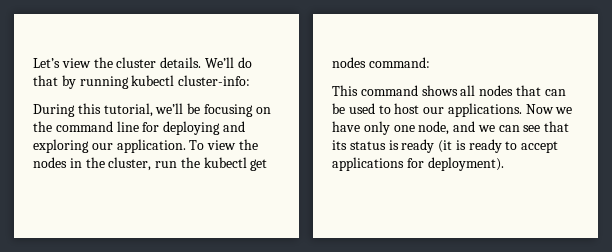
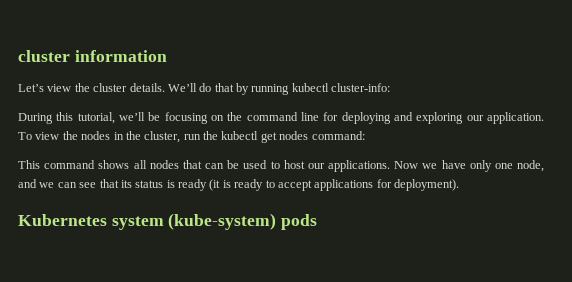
+ cluster information
+ Kubernetes system (kube-system) pods

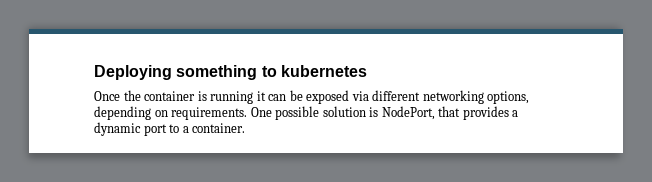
- cluster information
- Let’s view the cluster details. We’ll do that by running kubectl cluster-info:
- During this tutorial, we’ll be focusing on the command line for deploying and exploring our application. To view the nodes in the cluster, run the kubectl get nodes command:
- This command shows all nodes that can be used to host our applications. Now we have only one node, and we can see that its status is ready (it is ready to accept applications for deployment).
- Kubernetes system (kube-system) pods
+ Deploying something to kubernetes
+ Once the container is running it can be exposed via different networking options, depending on requirements. One possible solution is NodePort, that provides a dynamic port to a container.

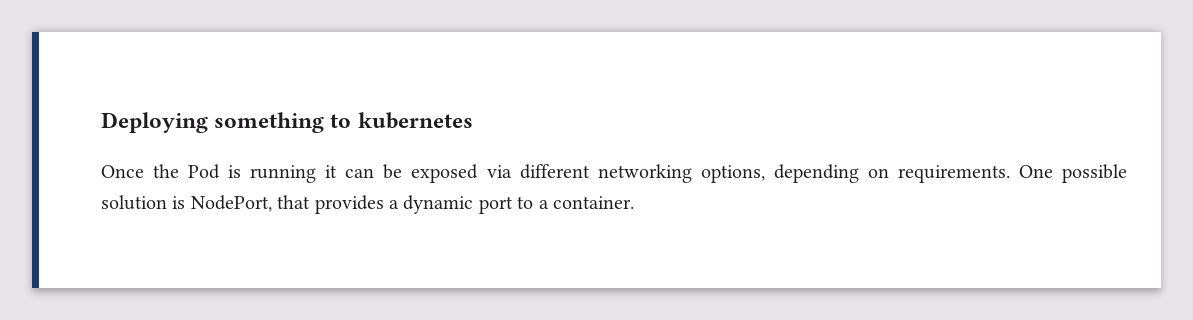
- Once the container is running it can be exposed via different networking options, depending on requirements.
+ Once the Pod is running it can be exposed via different networking options, depending on requirements.

